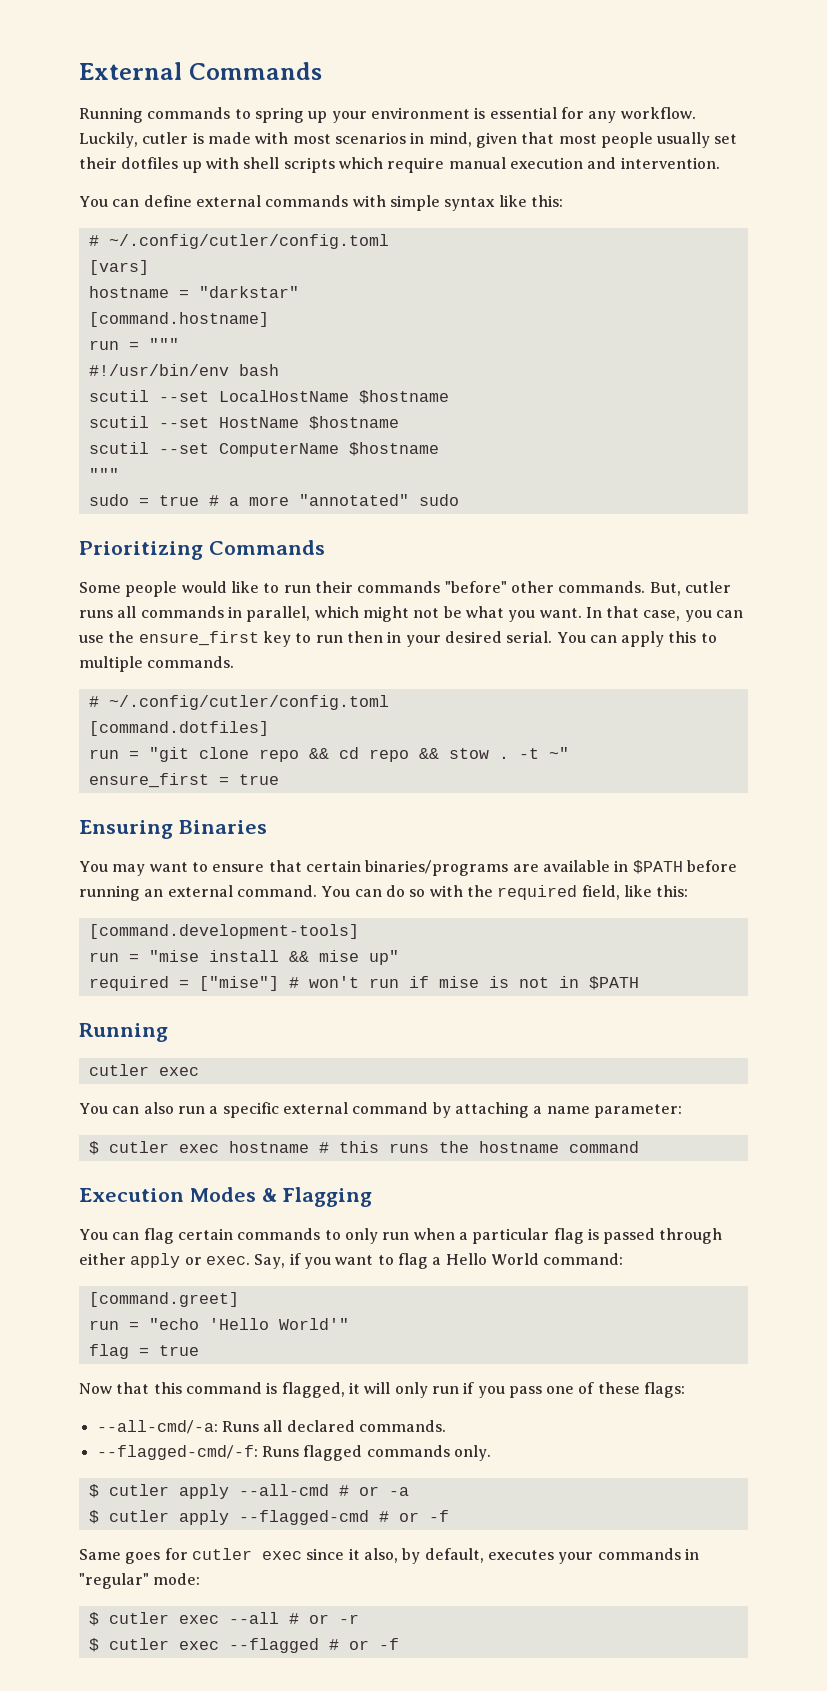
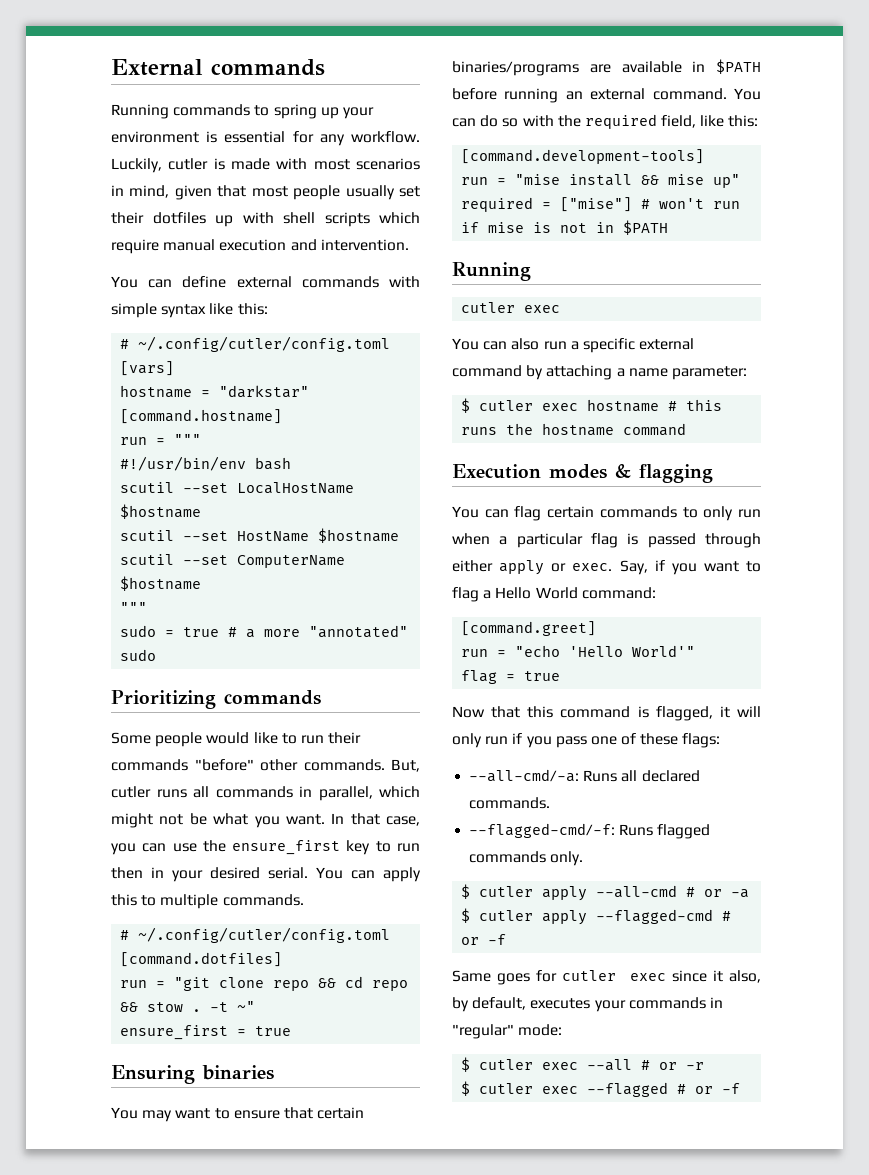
- External Commands
+ External commands
- Prioritizing Commands
+ Prioritizing commands
- Ensuring Binaries
+ Ensuring binaries
- Execution Modes & Flagging
+ Execution modes & flagging

